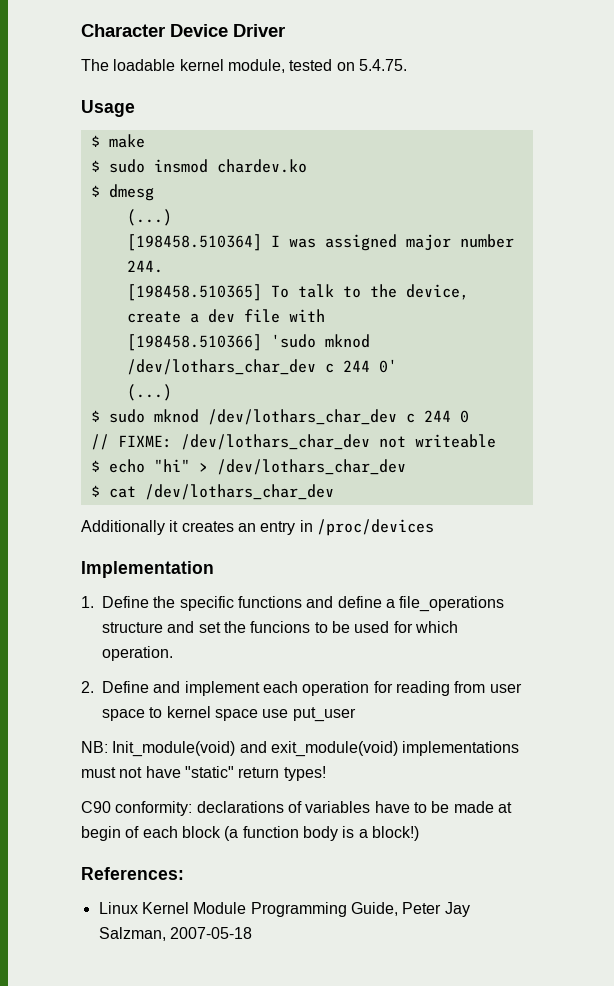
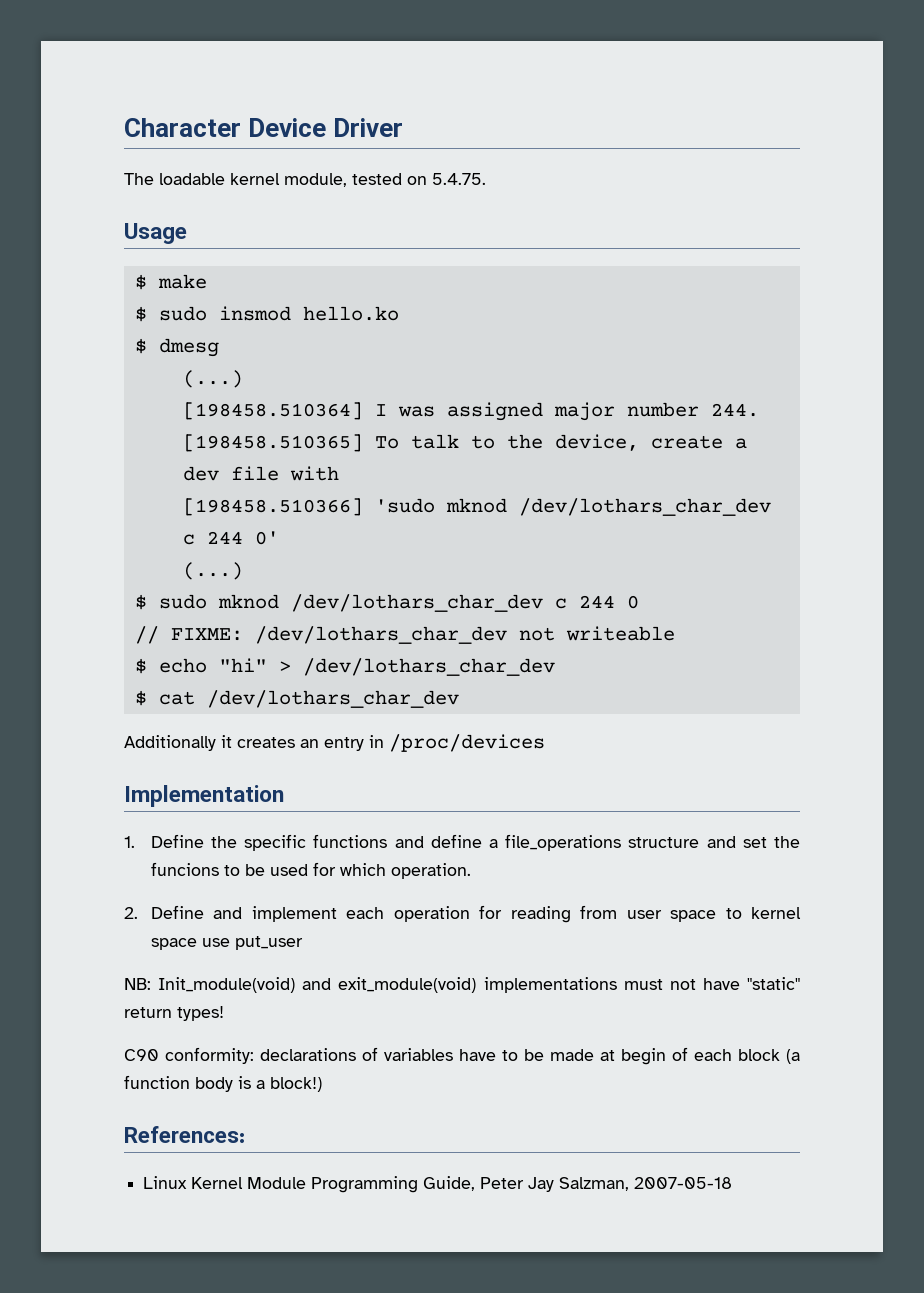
- $ sudo insmod chardev.ko
+ $ sudo insmod hello.ko

